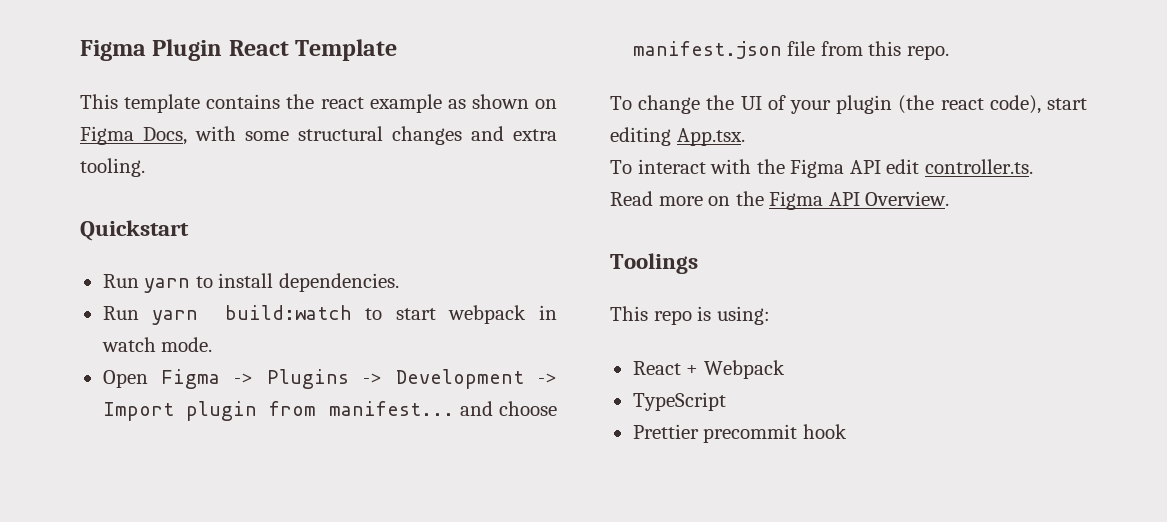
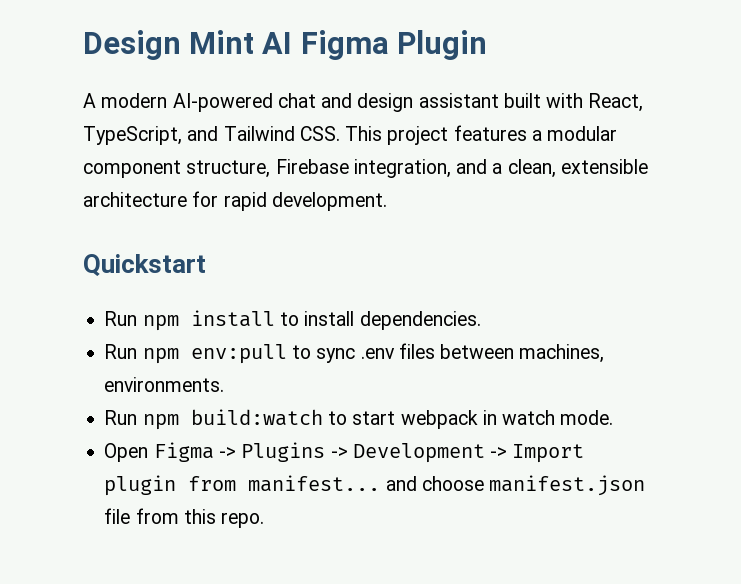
- Figma Plugin React Template
- This template contains the react example as shown on Figma Docs, with some structural changes and extra tooling.
+ Design Mint AI Figma Plugin
+ A modern AI-powered chat and design assistant built with React, TypeScript, and Tailwind CSS. This project features a modular component structure, Firebase integration, and a clean, extensible architecture for rapid development.
- Run yarn to install dependencies.
+ Run npm install to install dependencies.
- Run yarn build:watch to start webpack in watch mode.
+ Run npm env:pull to sync .env files between machines, environments.
+ Run npm build:watch to start webpack in watch mode.
- To change the UI of your plugin (the react code), start editing App.tsx.
- To interact with the Figma API edit controller.ts.
- Read more on the Figma API Overview.
- Toolings
- This repo is using:
- React + Webpack
- TypeScript
- Prettier precommit hook

